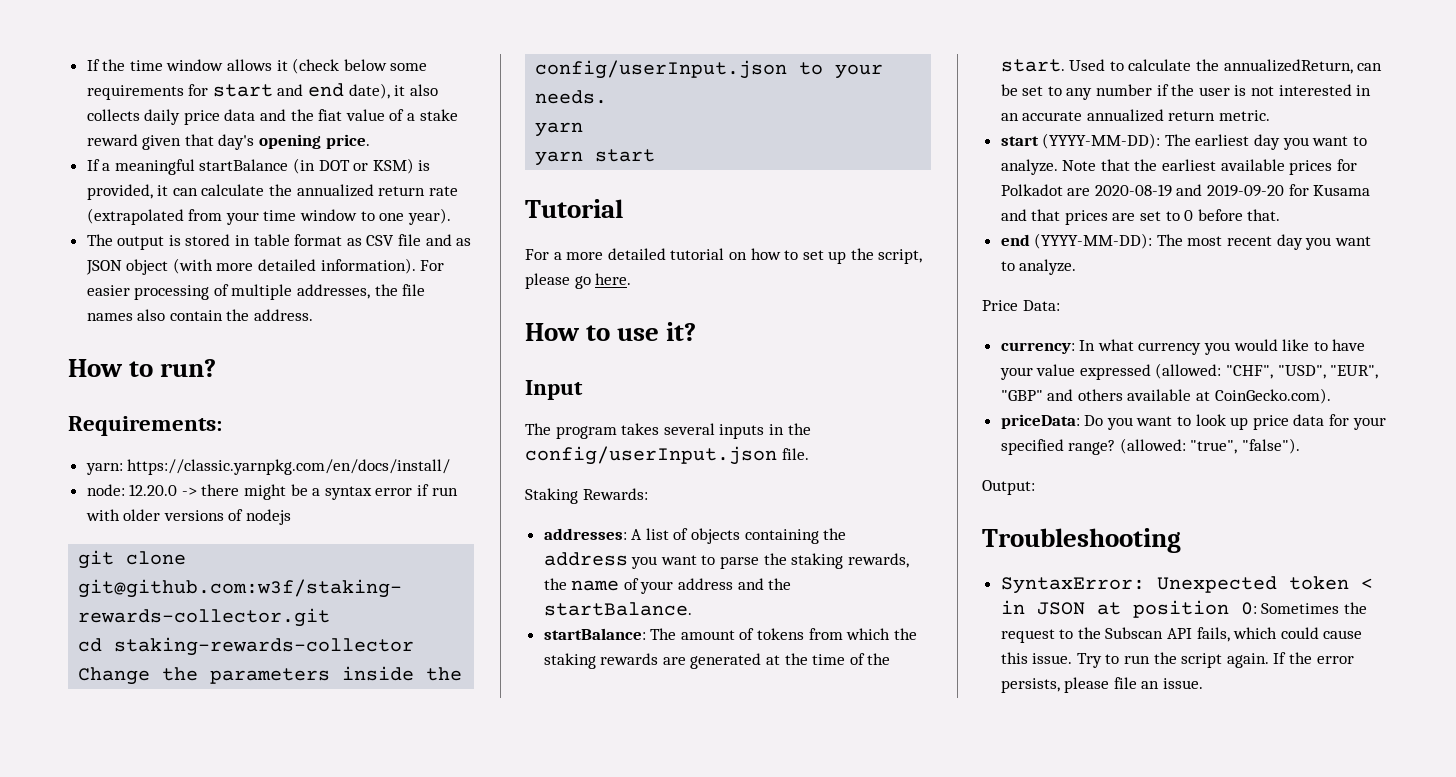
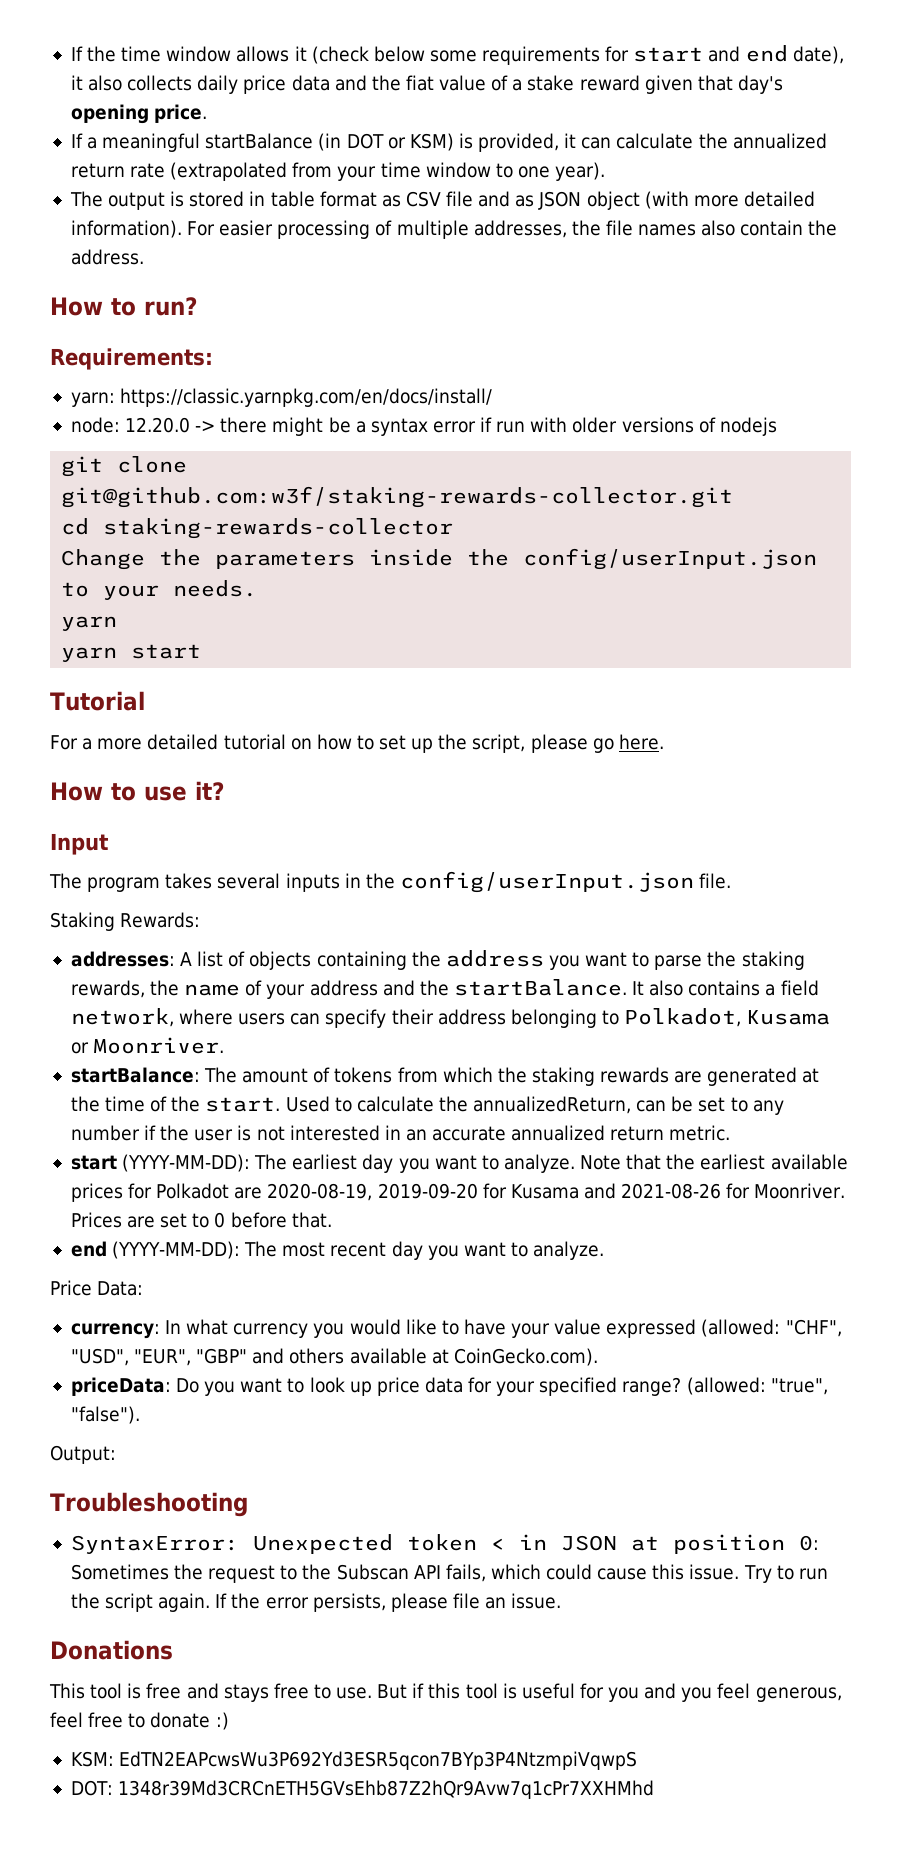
+ It also contains a field network, where users can specify their address belonging to Polkadot, Kusama or Moonriver.
- Note that the earliest available prices for Polkadot are 2020-08-19 and 2019-09-20 for Kusama and that prices are set to 0 before that.
+ Note that the earliest available prices for Polkadot are 2020-08-19, 2019-09-20 for Kusama and 2021-08-26 for Moonriver. Prices are set to 0 before that.
+ Donations
+ This tool is free and stays free to use. But if this tool is useful for you and you feel generous, feel free to donate :)
+ KSM: EdTN2EAPcwsWu3P692Yd3ESR5qcon7BYp3P4NtzmpiVqwpS
+ DOT: 1348r39Md3CRCnETH5GVsEhb87Z2hQr9Avw7q1cPr7XXHMhd

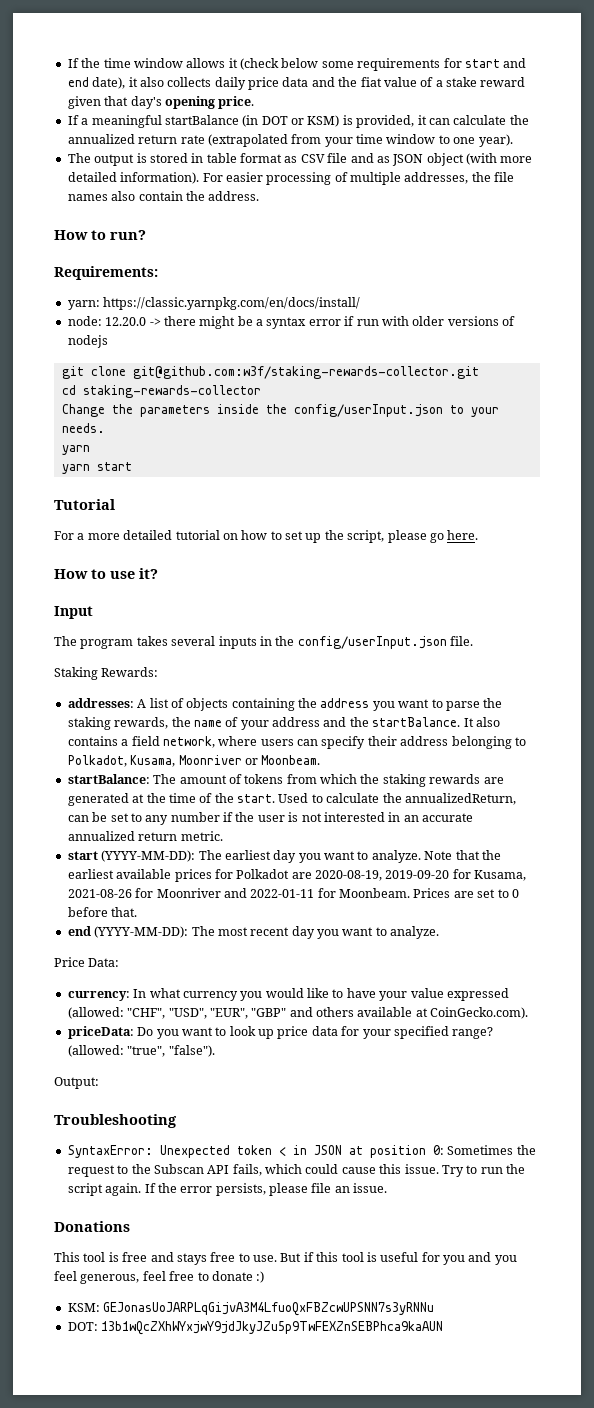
- It also contains a field network, where users can specify their address belonging to Polkadot, Kusama or Moonriver.
+ It also contains a field network, where users can specify their address belonging to Polkadot, Kusama, Moonriver or Moonbeam.
- Note that the earliest available prices for Polkadot are 2020-08-19, 2019-09-20 for Kusama and 2021-08-26 for Moonriver.
+ Note that the earliest available prices for Polkadot are 2020-08-19, 2019-09-20 for Kusama, 2021-08-26 for Moonriver and 2022-01-11 for Moonbeam.
- KSM: EdTN2EAPcwsWu3P692Yd3ESR5qcon7BYp3P4NtzmpiVqwpS
+ KSM: GEJonasUoJARPLqGijvA3M4LfuoQxFBZcwUPSNN7s3yRNNu
- DOT: 1348r39Md3CRCnETH5GVsEhb87Z2hQr9Avw7q1cPr7XXHMhd
+ DOT: 13b1wQcZXhWYxjwY9jdJkyJZu5p9TwFEXZnSEBPhca9kaAUN

